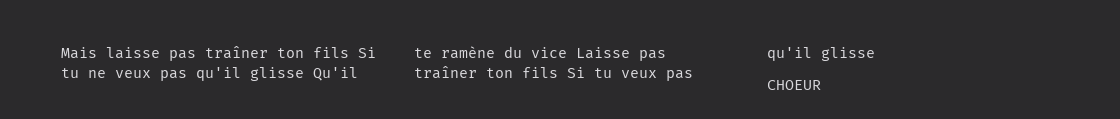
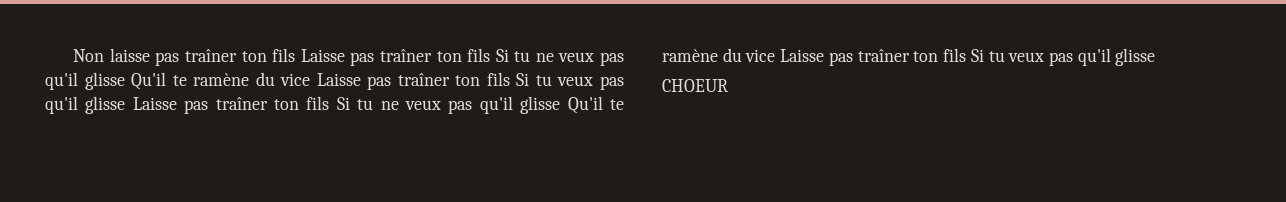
- Mais laisse pas traîner ton fils Si tu ne veux pas qu'il glisse Qu'il te ramène du vice Laisse pas traîner ton fils Si tu veux pas qu'il glisse
+ Non laisse pas traîner ton fils Laisse pas traîner ton fils Si tu ne veux pas qu'il glisse Qu'il te ramène du vice Laisse pas traîner ton fils Si tu veux pas qu'il glisse Laisse pas traîner ton fils Si tu ne veux pas qu'il glisse Qu'il te ramène du vice Laisse pas traîner ton fils Si tu veux pas qu'il glisse

